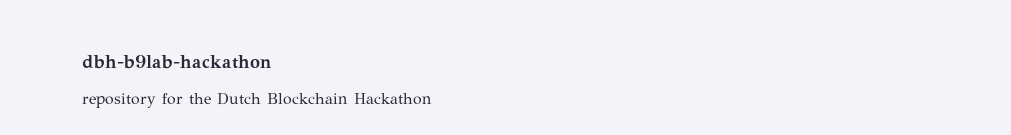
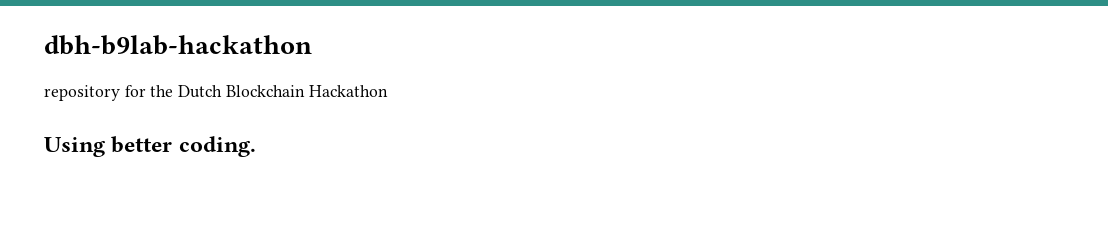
+ Using better coding.

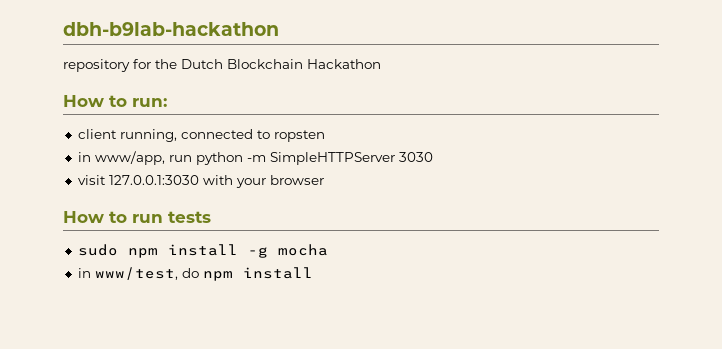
- Using better coding.
+ How to run:
+ client running, connected to ropsten
+ in www/app, run python -m SimpleHTTPServer 3030
+ visit 127.0.0.1:3030 with your browser
+ How to run tests
+ sudo npm install -g mocha
+ in www/test, do npm install

